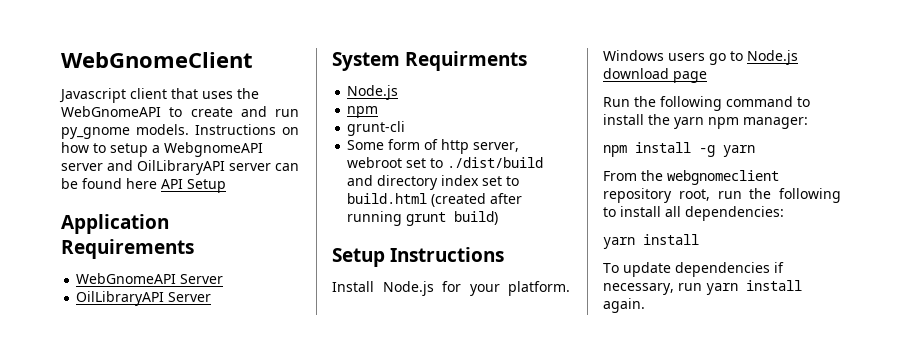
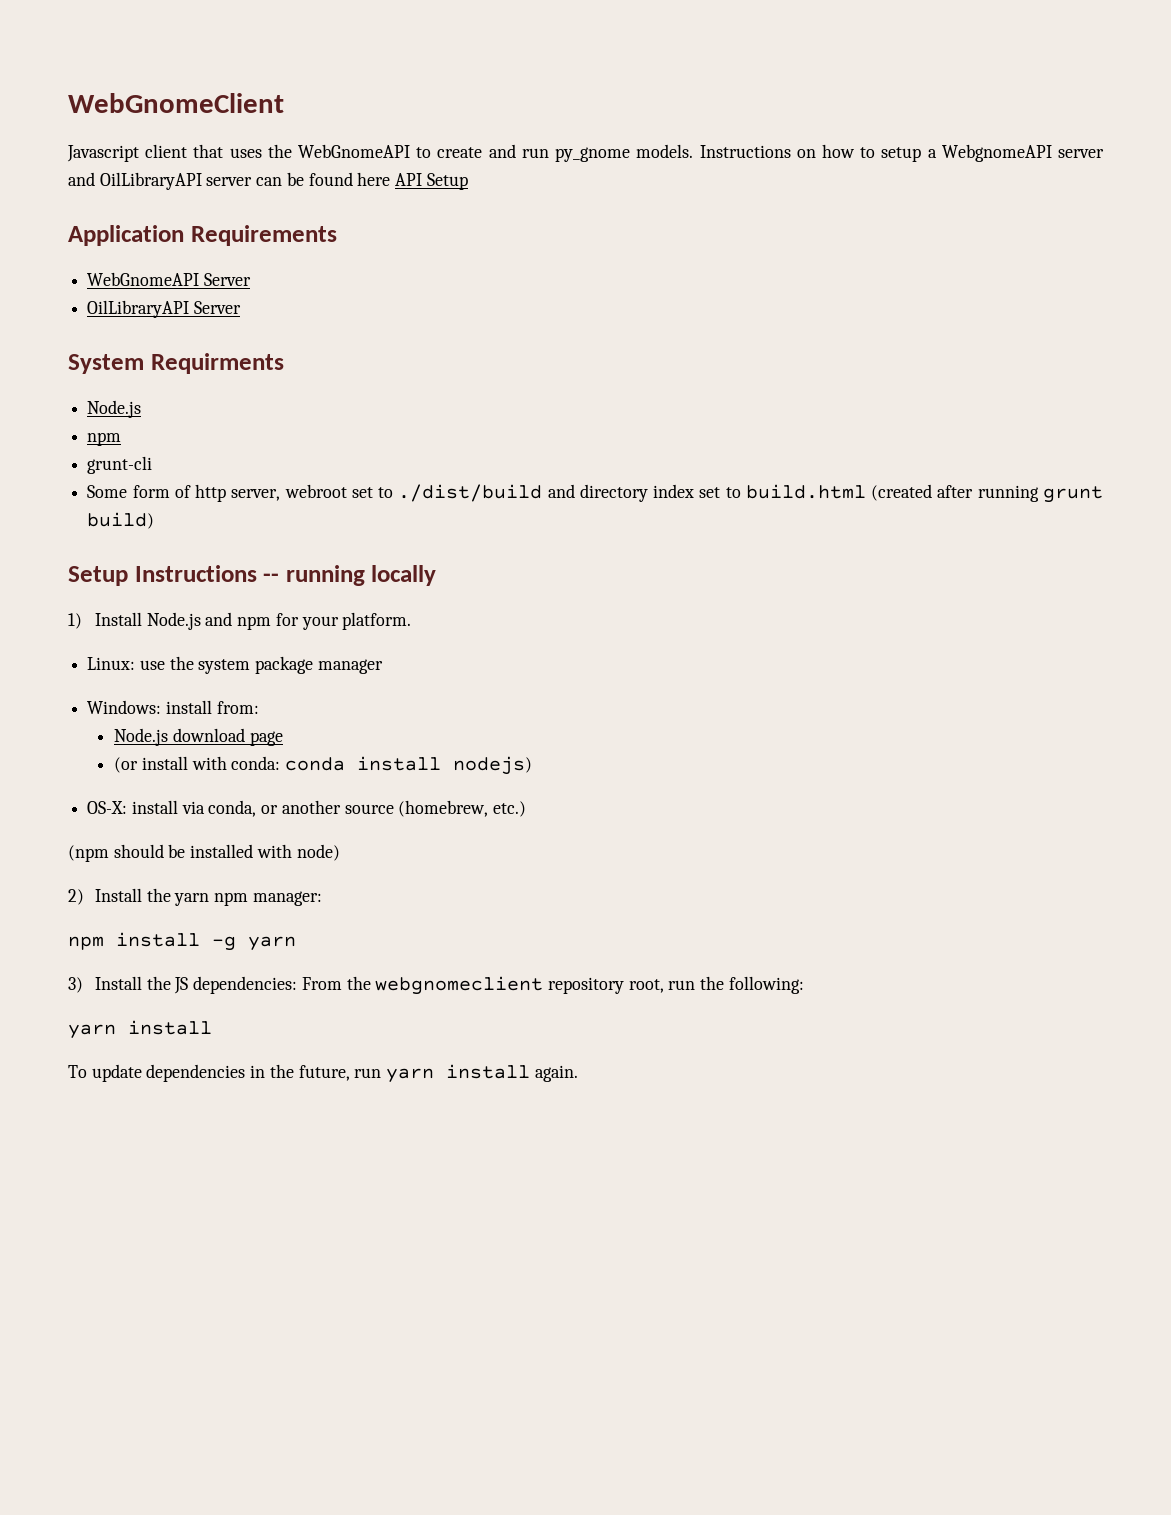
- Setup Instructions
- Install Node.js for your platform. Windows users go to Node.js download page
- Run the following command to install the yarn npm manager:
+ Setup Instructions -- running locally
+ 1) Install Node.js and npm for your platform.
+ Linux: use the system package manager
+ Windows: install from:
+ Node.js download page
+ (or install with conda: conda install nodejs)
+ OS-X: install via conda, or another source (homebrew, etc.)
+ (npm should be installed with node)
+ 2) Install the yarn npm manager:
- From the webgnomeclient repository root, run the following to install all dependencies:
+ 3) Install the JS dependencies: From the webgnomeclient repository root, run the following:
- To update dependencies if necessary, run yarn install again.
+ To update dependencies in the future, run yarn install again.

